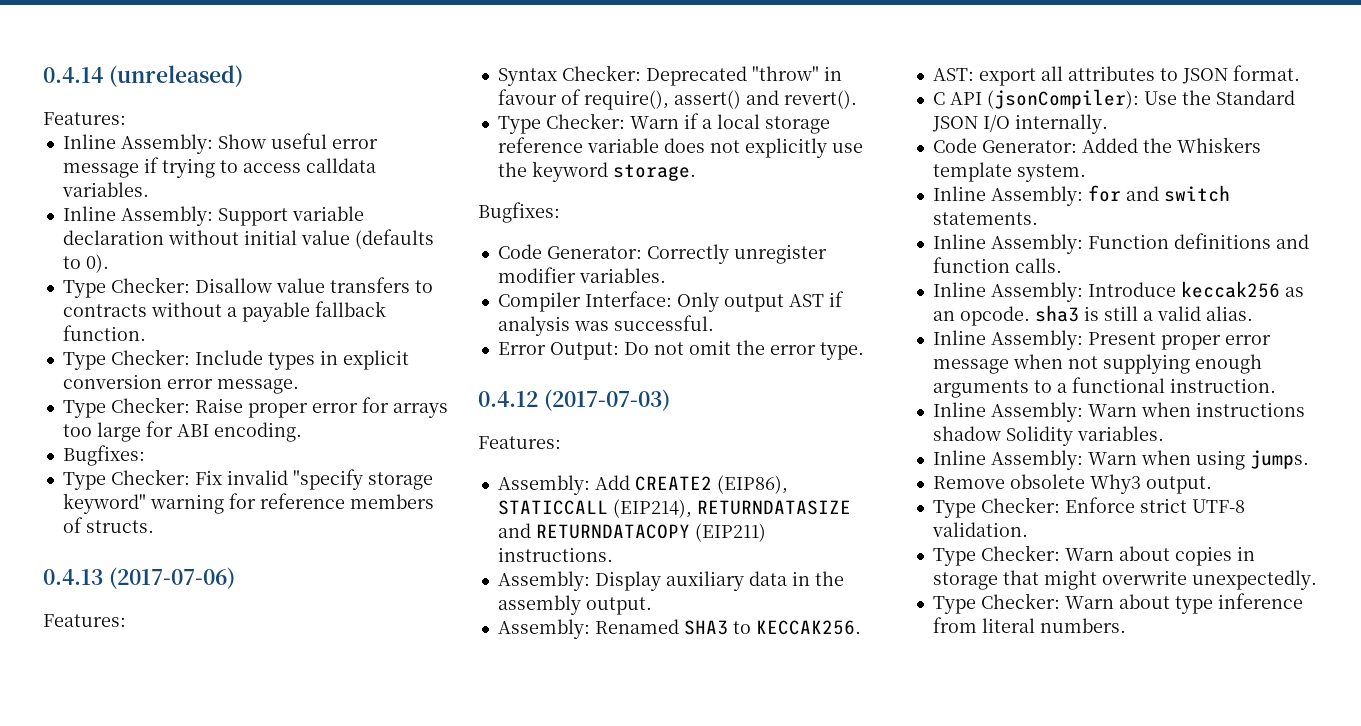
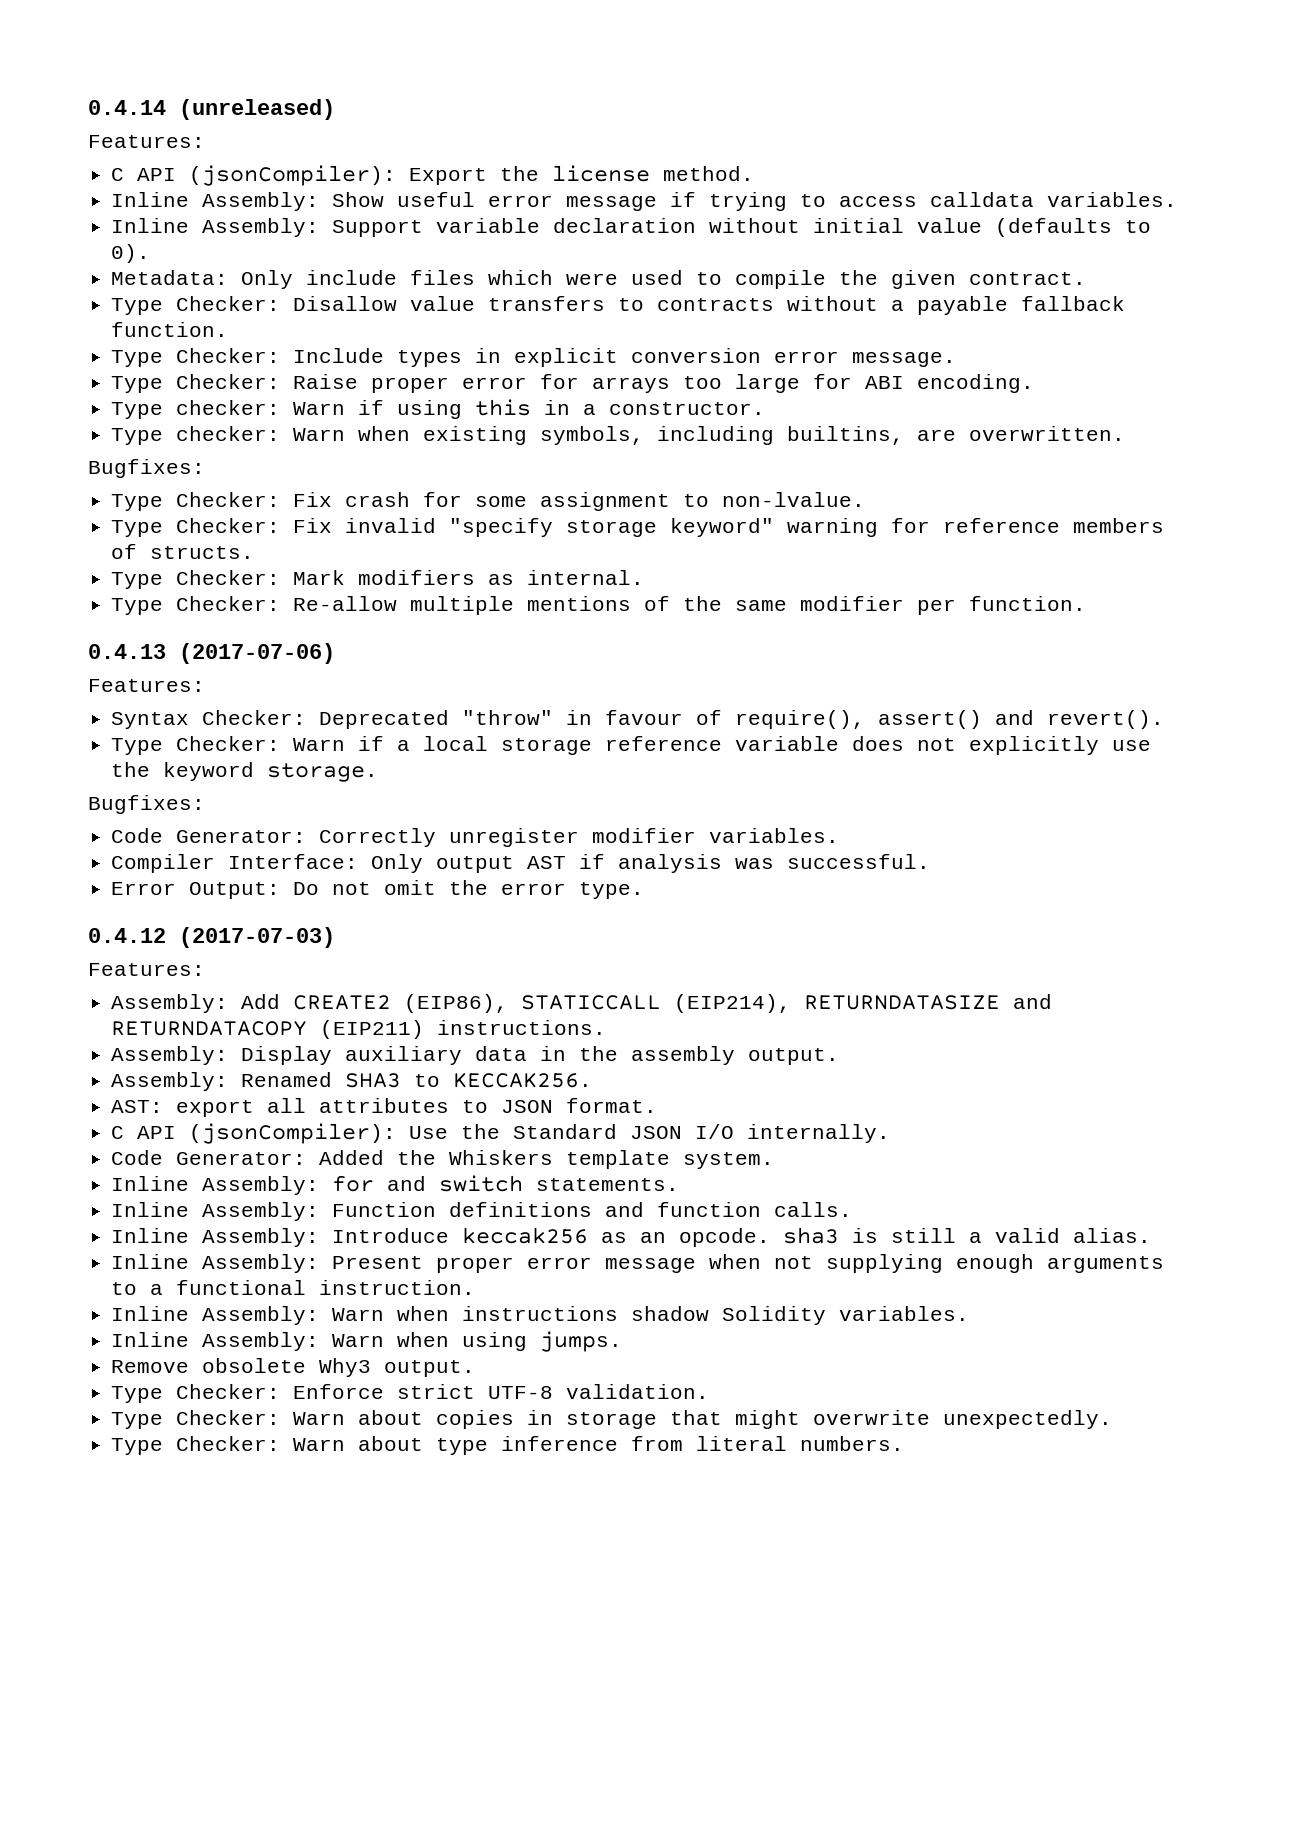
+ C API (jsonCompiler): Export the license method.
+ Metadata: Only include files which were used to compile the given contract.
  Type Checker: Raise proper error for arrays too large for ABI encoding.
+ Type checker: Warn if using this in a constructor.
+ Type checker: Warn when existing symbols, including builtins, are overwritten.
  Bugfixes:
+ Type Checker: Fix crash for some assignment to non-lvalue.
+ Type Checker: Mark modifiers as internal.
+ Type Checker: Re-allow multiple mentions of the same modifier per function.

